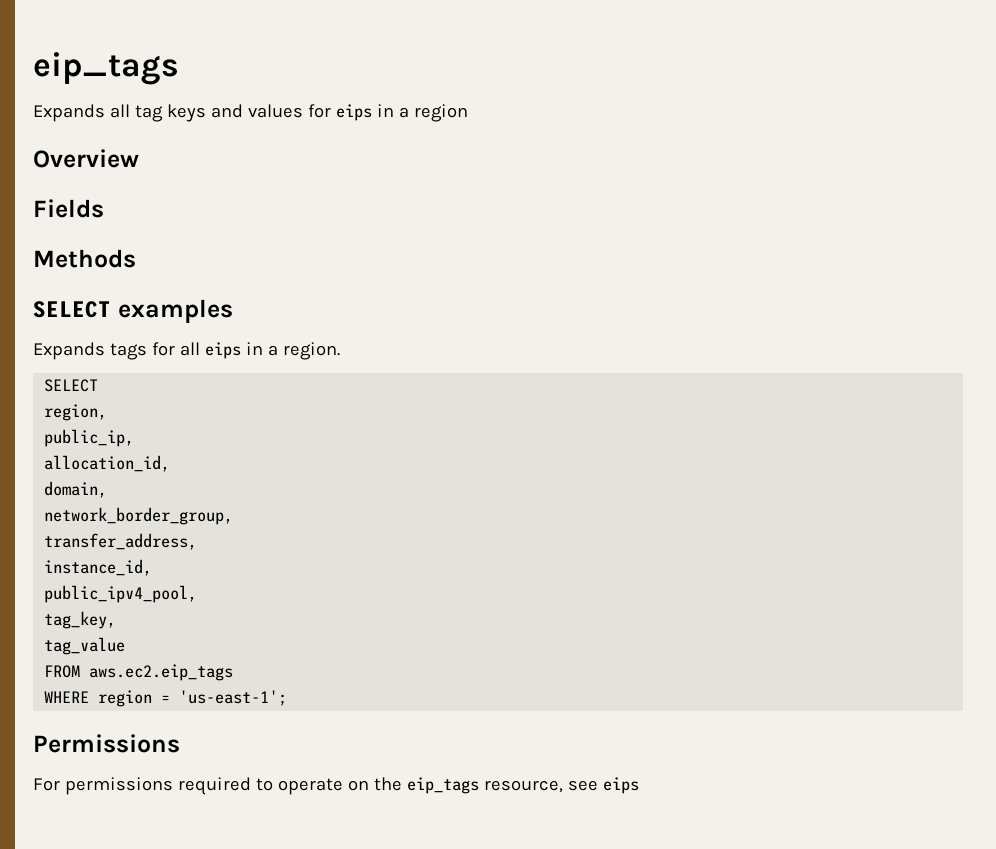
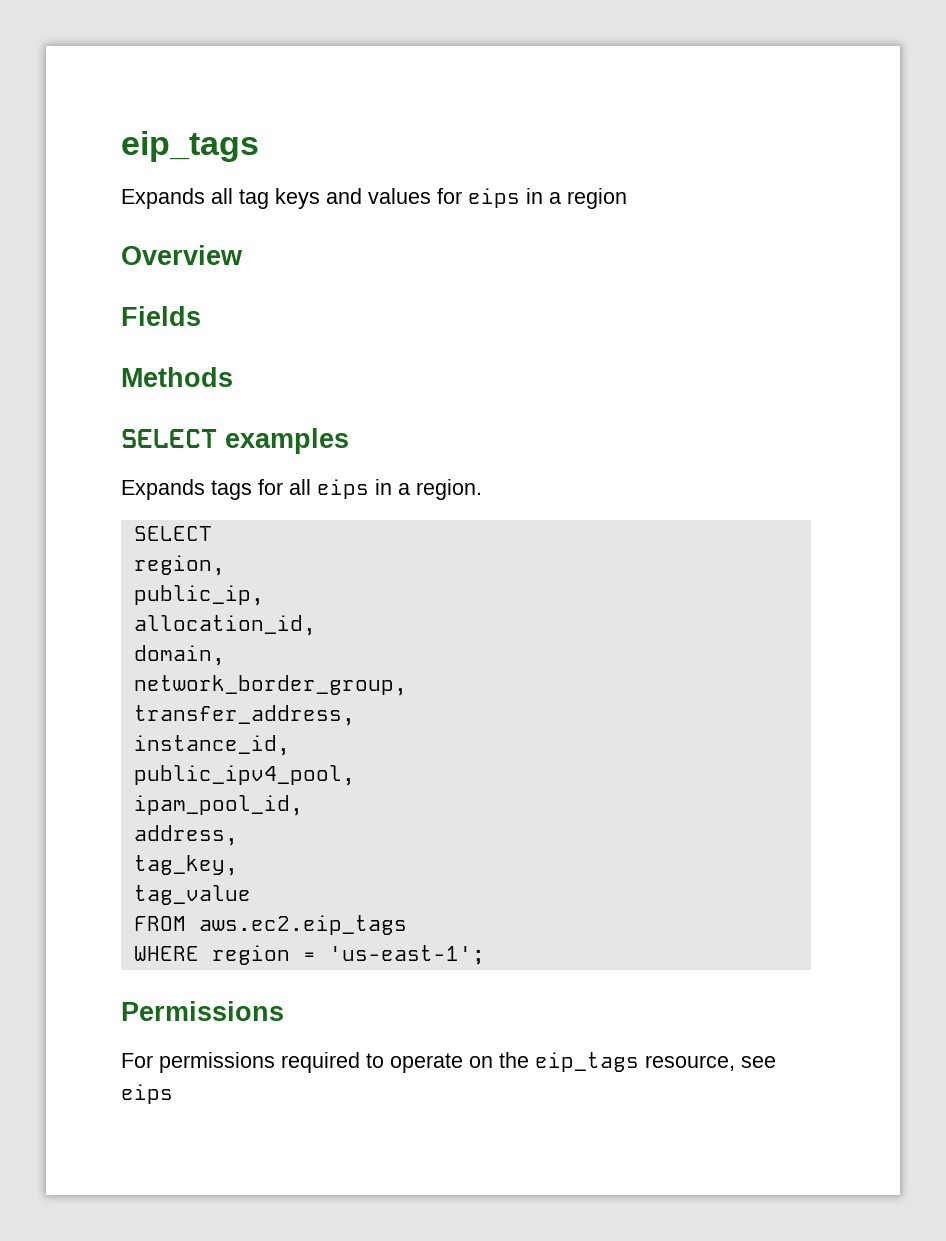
+ ipam_pool_id,
+ address,

